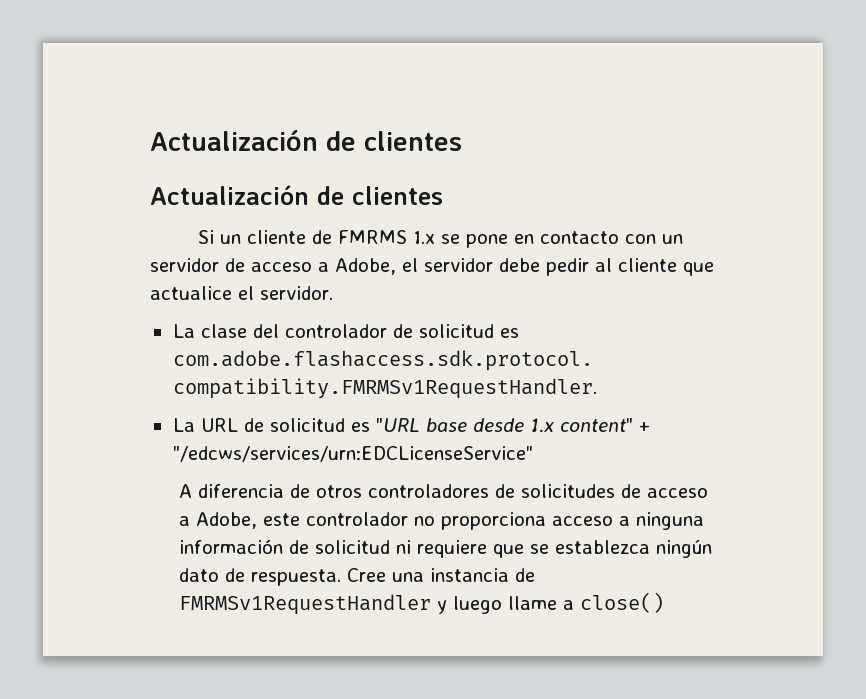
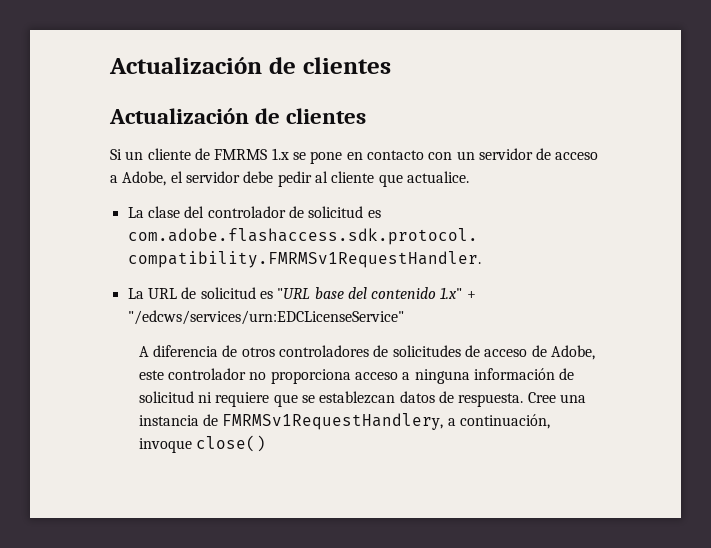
- Si un cliente de FMRMS 1.x se pone en contacto con un servidor de acceso a Adobe, el servidor debe pedir al cliente que actualice el servidor.
+ Si un cliente de FMRMS 1.x se pone en contacto con un servidor de acceso a Adobe, el servidor debe pedir al cliente que actualice.
- La URL de solicitud es "URL base desde 1.x content" + "/edcws/services/urn:EDCLicenseService"
+ La URL de solicitud es "URL base del contenido 1.x" + "/edcws/services/urn:EDCLicenseService"
- A diferencia de otros controladores de solicitudes de acceso a Adobe, este controlador no proporciona acceso a ninguna información de solicitud ni requiere que se establezca ningún dato de respuesta.
+ A diferencia de otros controladores de solicitudes de acceso de Adobe, este controlador no proporciona acceso a ninguna información de solicitud ni requiere que se establezcan datos de respuesta.
- Cree una instancia de FMRMSv1RequestHandler y luego llame a close()
+ Cree una instancia de FMRMSv1RequestHandlery, a continuación, invoque close()

